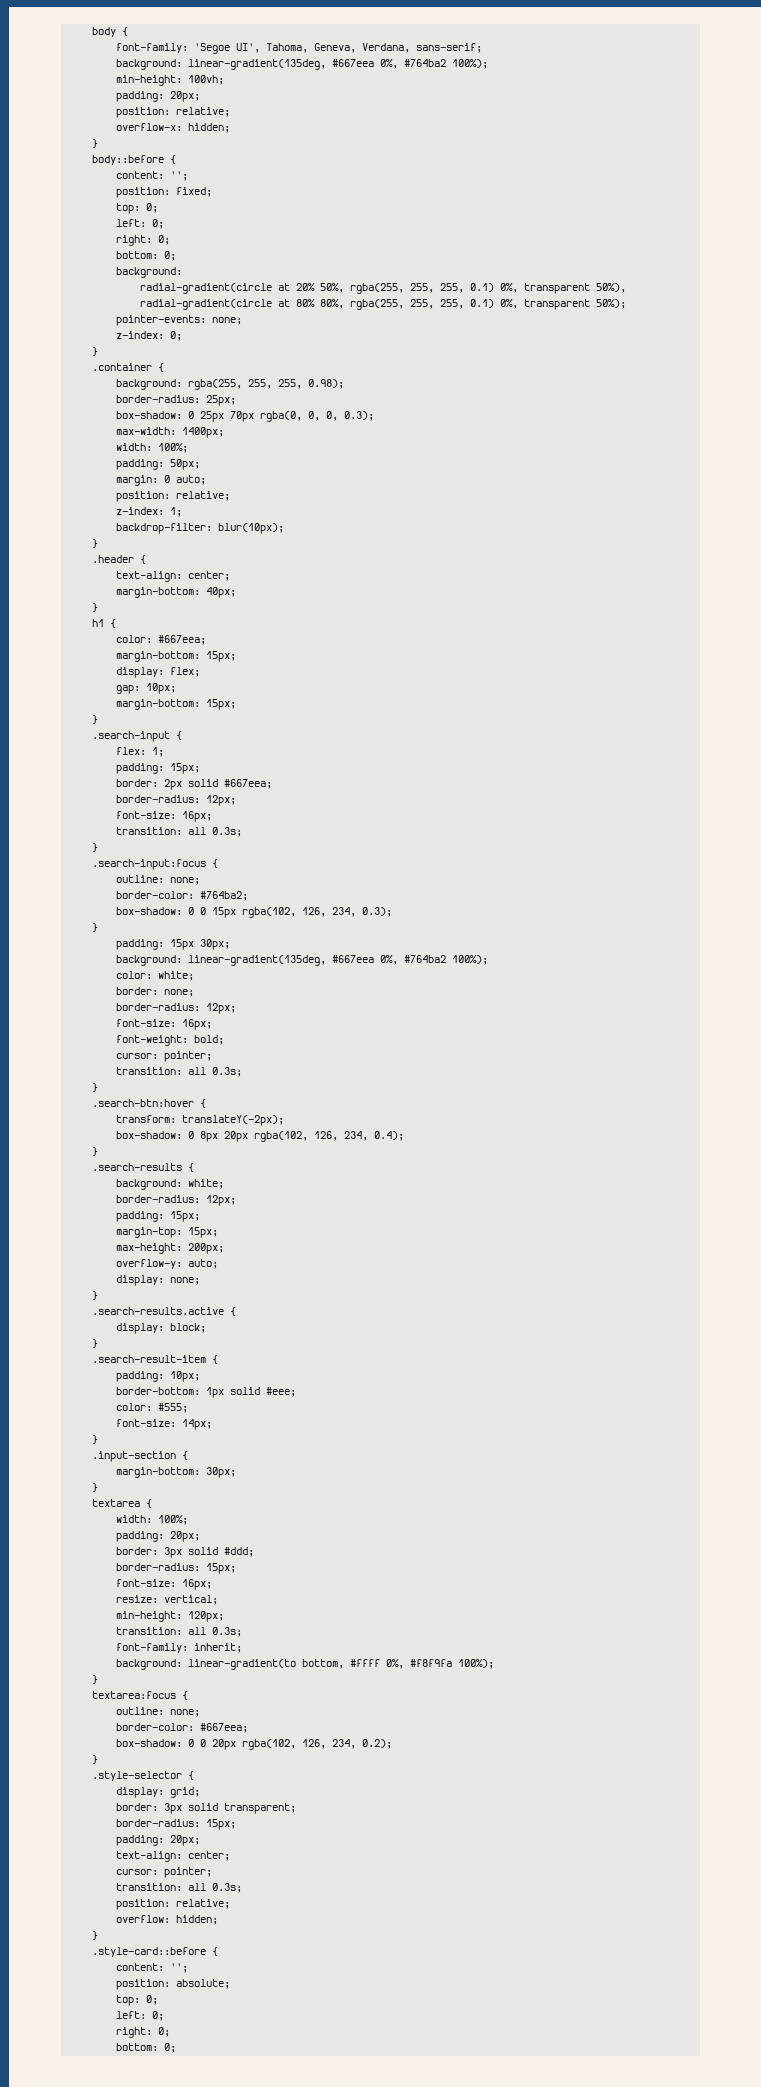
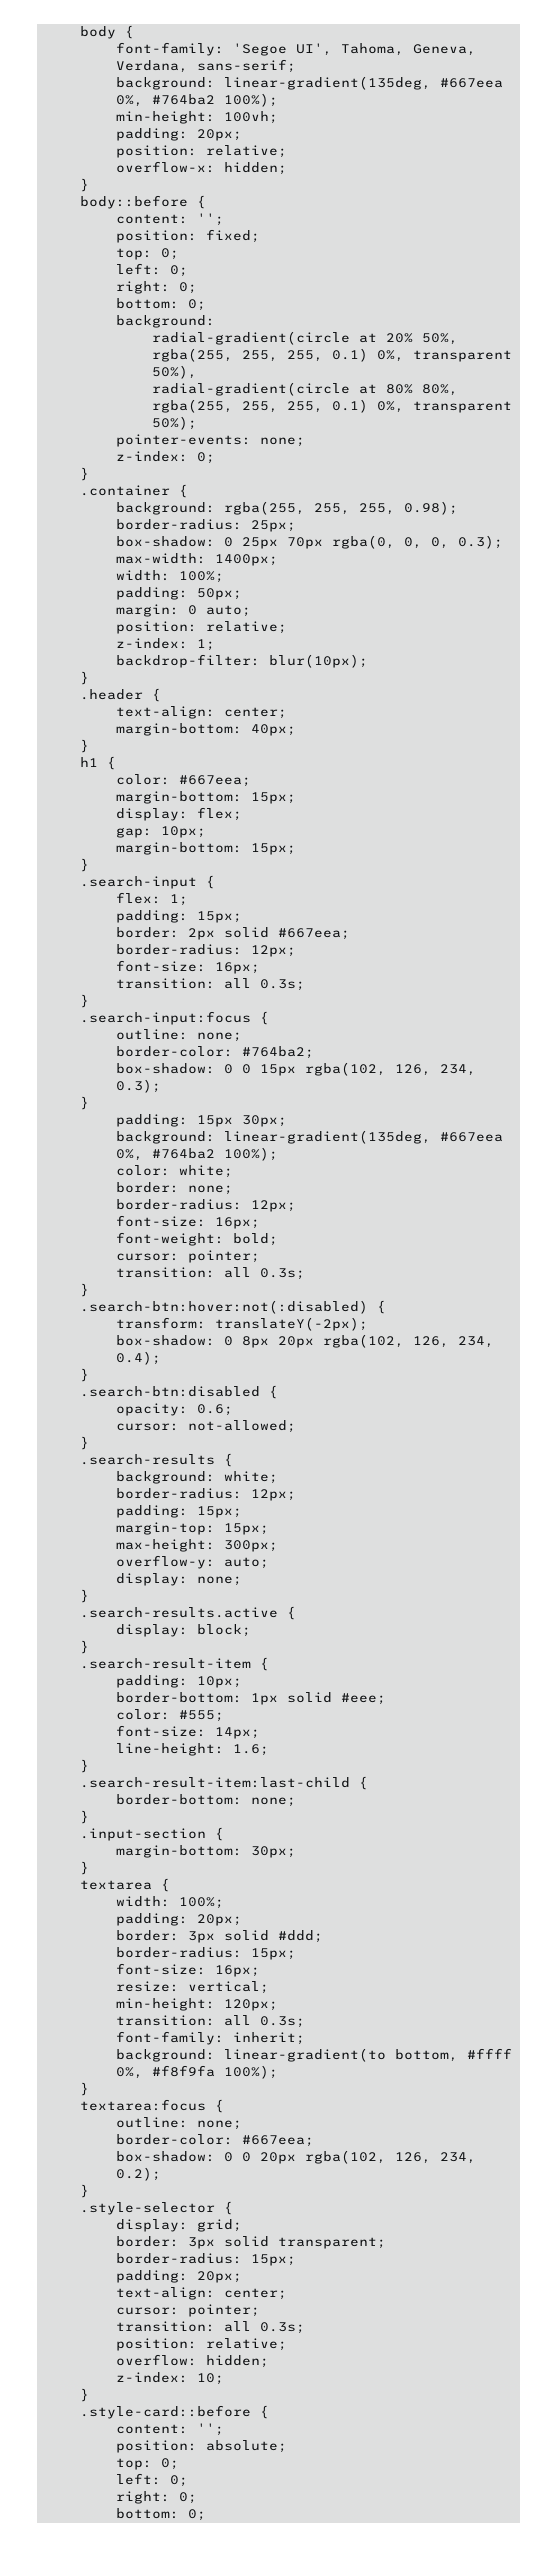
- .search-btn:hover {
+ .search-btn:hover:not(:disabled) {
+ .search-btn:disabled {
+ opacity: 0.6;
+ cursor: not-allowed;
+ }
- max-height: 200px;
+ max-height: 300px;
+ line-height: 1.6;
+ }
+ .search-result-item:last-child {
+ border-bottom: none;
+ z-index: 10;

